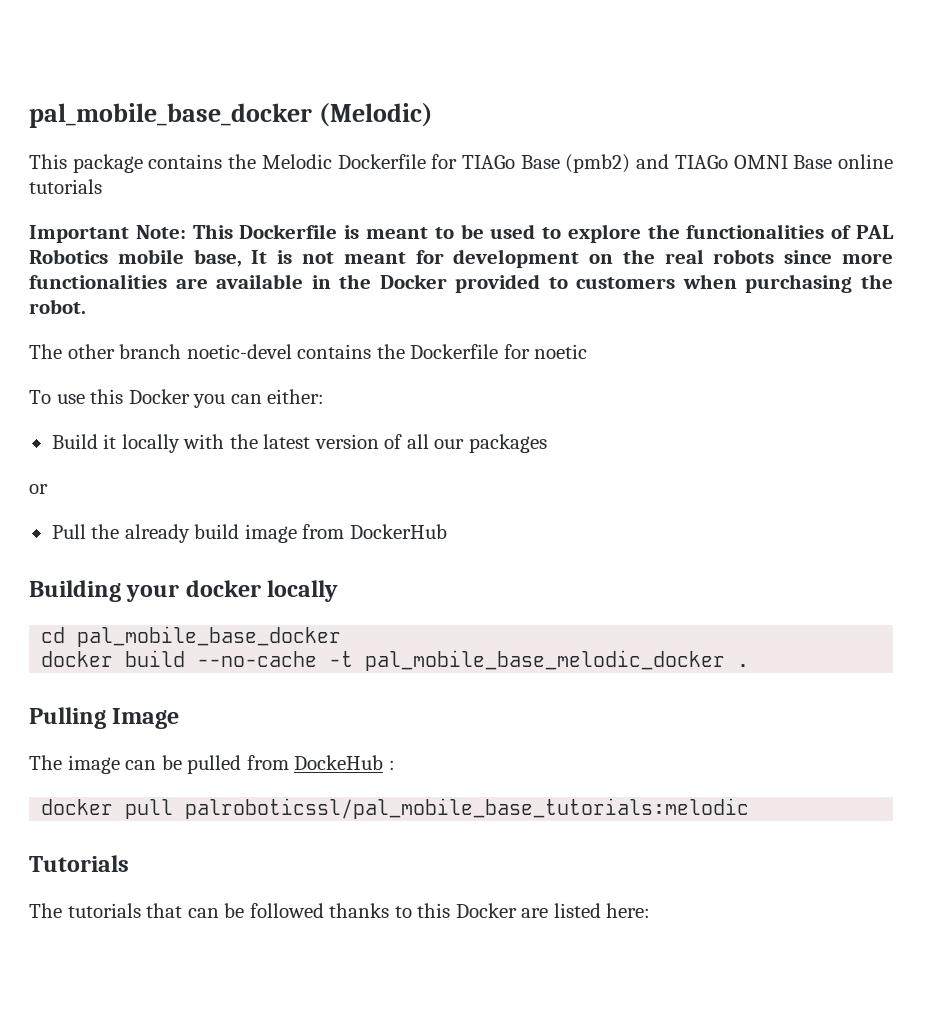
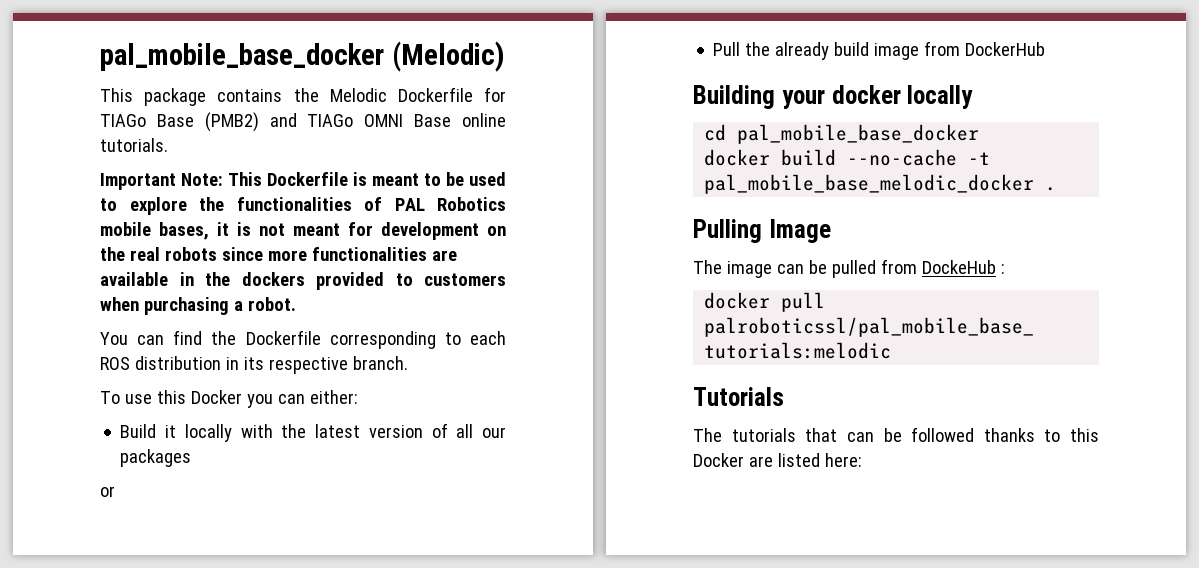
- This package contains the Melodic Dockerfile for TIAGo Base (pmb2) and TIAGo OMNI Base online tutorials
+ This package contains the Melodic Dockerfile for TIAGo Base (PMB2) and TIAGo OMNI Base online tutorials.
- Important Note: This Dockerfile is meant to be used to explore the functionalities of PAL Robotics mobile base, It is not meant for development on the real robots since more functionalities are available in the Docker provided to customers when purchasing the robot.
+ Important Note: This Dockerfile is meant to be used to explore the functionalities of PAL Robotics mobile bases, it is not meant for development on the real robots since more functionalities are available in the dockers provided to customers when purchasing a robot.
- The other branch noetic-devel contains the Dockerfile for noetic
+ You can find the Dockerfile corresponding to each ROS distribution in its respective branch.

